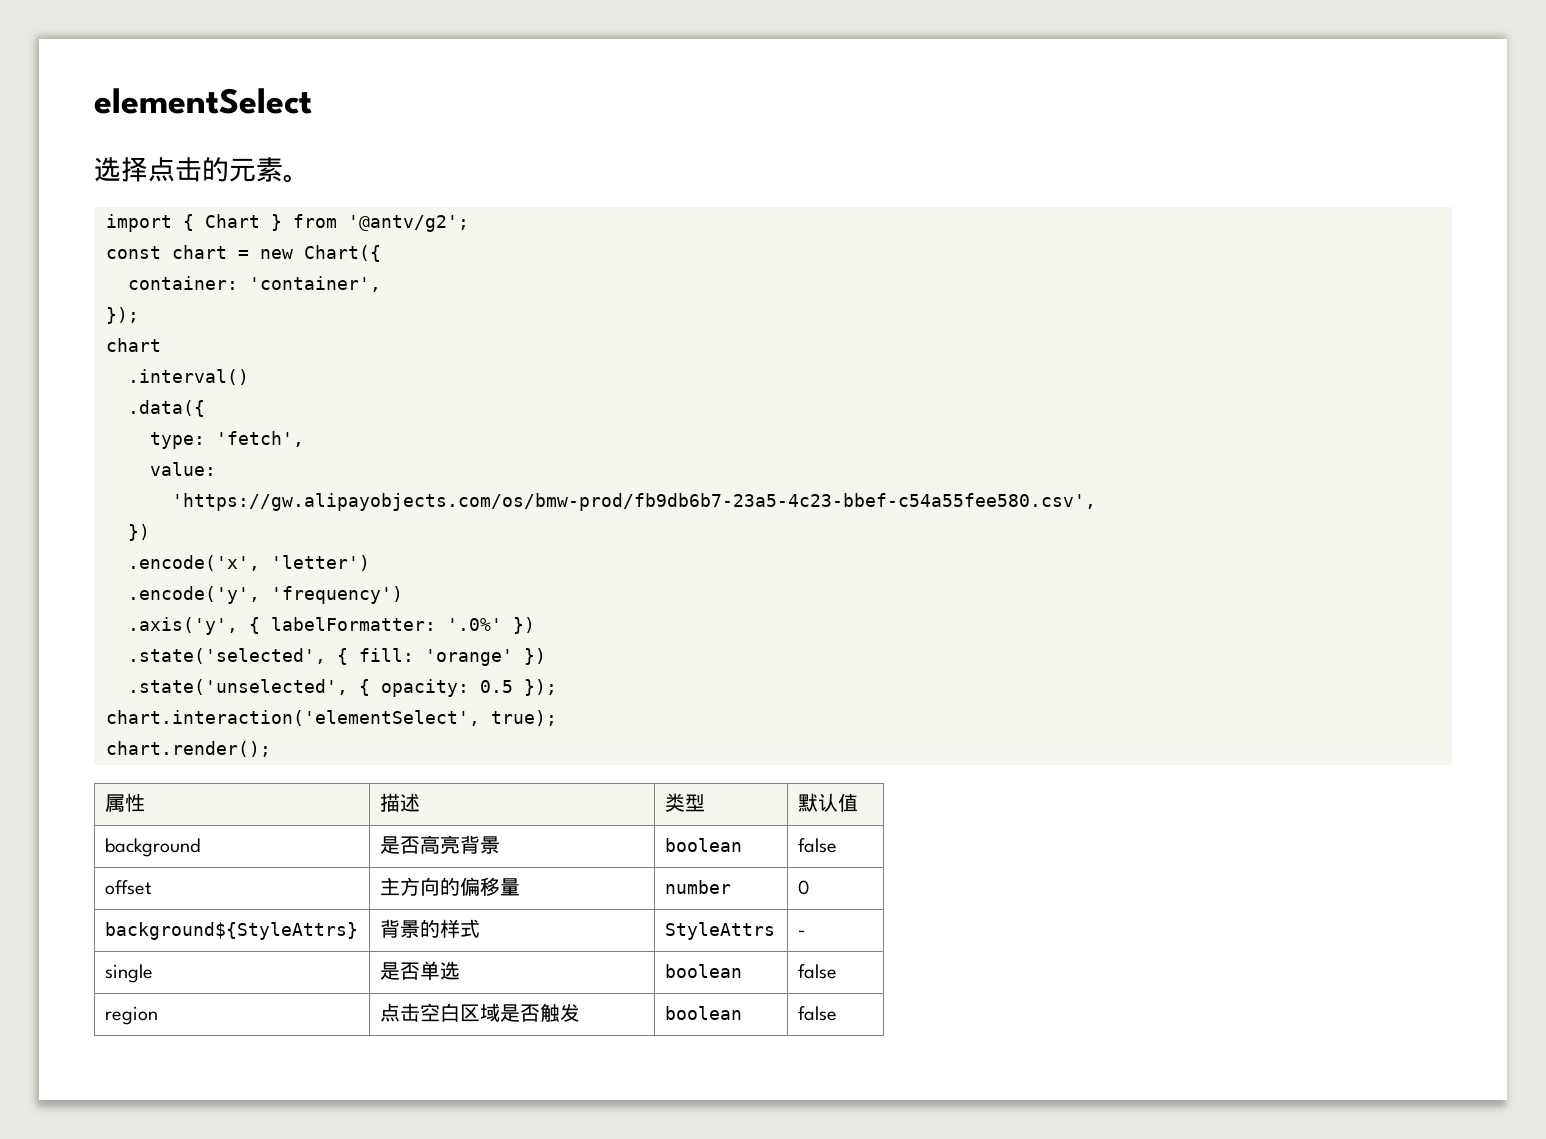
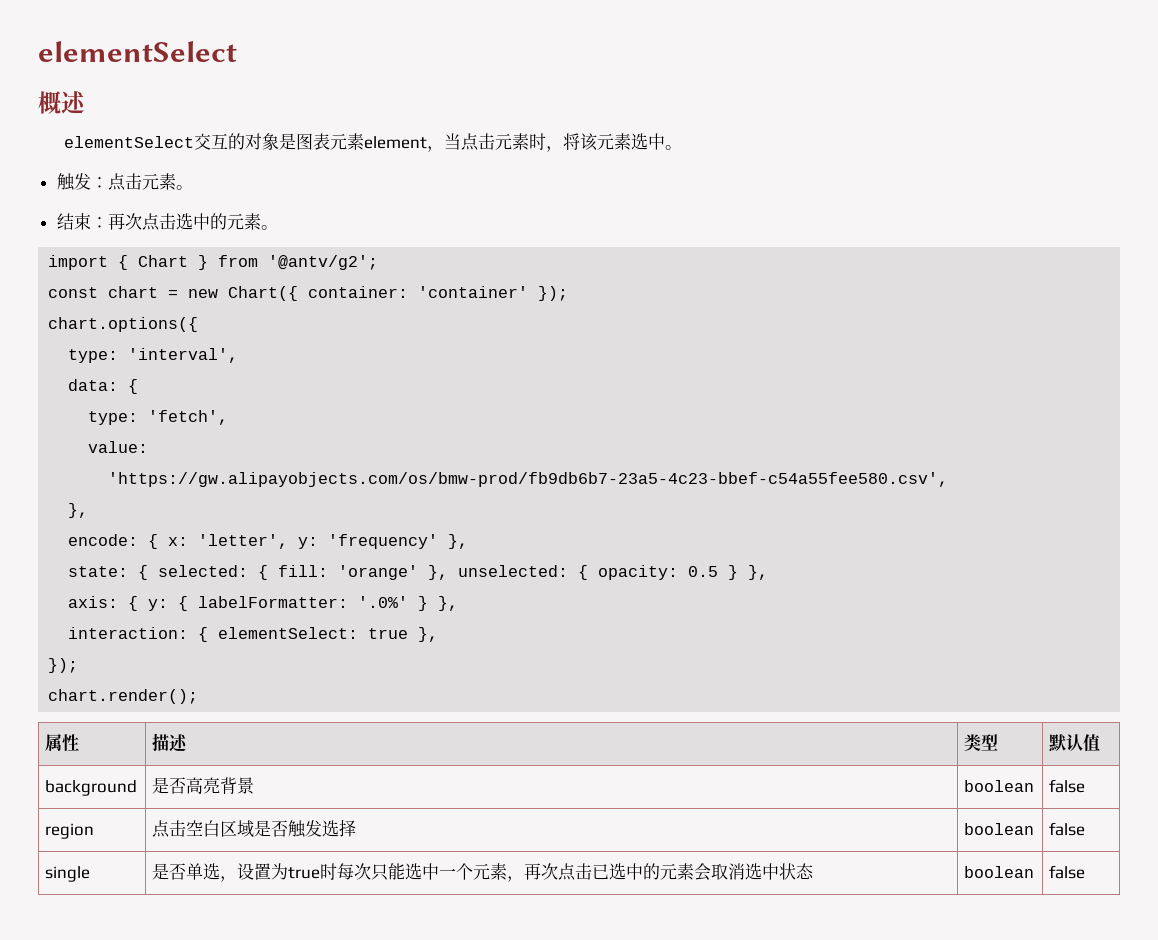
- 选择点击的元素。
+ 概述
+ elementSelect交互的对象是图表元素element，当点击元素时，将该元素选中。
+ 触发：点击元素。
+ 结束：再次点击选中的元素。
- const chart = new Chart({
- container: 'container',
- });
- chart
- .interval()
- .data({
+ const chart = new Chart({ container: 'container' });
+ chart.options({
+ type: 'interval',
+ data: {
  'https://gw.alipayobjects.com/os/bmw-prod/fb9db6b7-23a5-4c23-bbef-c54a55fee580.csv',
- })
- .encode('x', 'letter')
- .encode('y', 'frequency')
- .axis('y', { labelFormatter: '.0%' })
- .state('selected', { fill: 'orange' })
- .state('unselected', { opacity: 0.5 });
- chart.interaction('elementSelect', true);
+ },
+ encode: { x: 'letter', y: 'frequency' },
+ state: { selected: { fill: 'orange' }, unselected: { opacity: 0.5 } },
+ axis: { y: { labelFormatter: '.0%' } },
+ interaction: { elementSelect: true },
+ });
- offset | 主方向的偏移量 | number | 0
- background${StyleAttrs} | 背景的样式 | StyleAttrs | -
- single | 是否单选 | boolean | false
- region | 点击空白区域是否触发 | boolean | false
+ region | 点击空白区域是否触发选择 | boolean | false
+ single | 是否单选，设置为true时每次只能选中一个元素，再次点击已选中的元素会取消选中状态 | boolean | false

